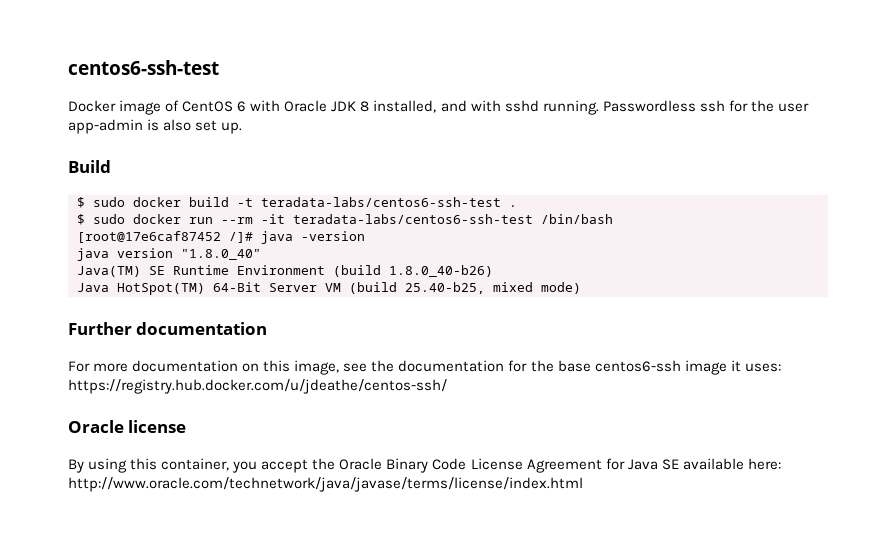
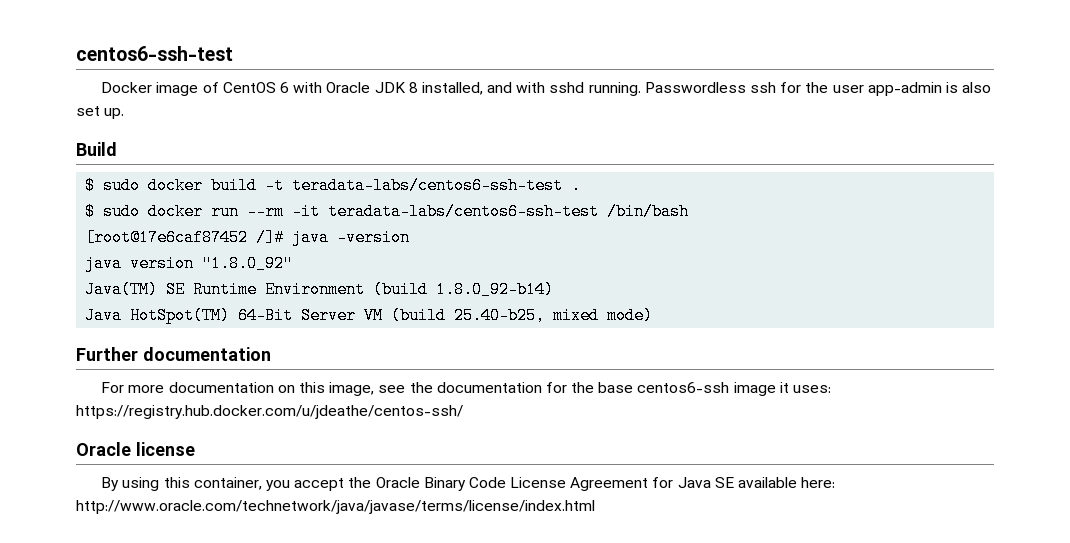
- java version "1.8.0_40"
+ java version "1.8.0_92"
- Java(TM) SE Runtime Environment (build 1.8.0_40-b26)
+ Java(TM) SE Runtime Environment (build 1.8.0_92-b14)

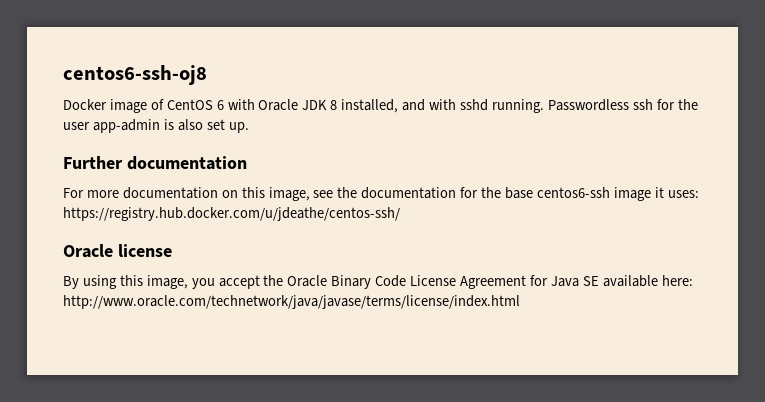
- centos6-ssh-test
+ centos6-ssh-oj8
- Build
- $ sudo docker build -t teradata-labs/centos6-ssh-test .
- $ sudo docker run --rm -it teradata-labs/centos6-ssh-test /bin/bash
- [root@17e6caf87452 /]# java -version
- java version "1.8.0_92"
- Java(TM) SE Runtime Environment (build 1.8.0_92-b14)
- Java HotSpot(TM) 64-Bit Server VM (build 25.40-b25, mixed mode)
- By using this container, you accept the Oracle Binary Code License Agreement for Java SE available here: http://www.oracle.com/technetwork/java/javase/terms/license/index.html
+ By using this image, you accept the Oracle Binary Code License Agreement for Java SE available here: http://www.oracle.com/technetwork/java/javase/terms/license/index.html

